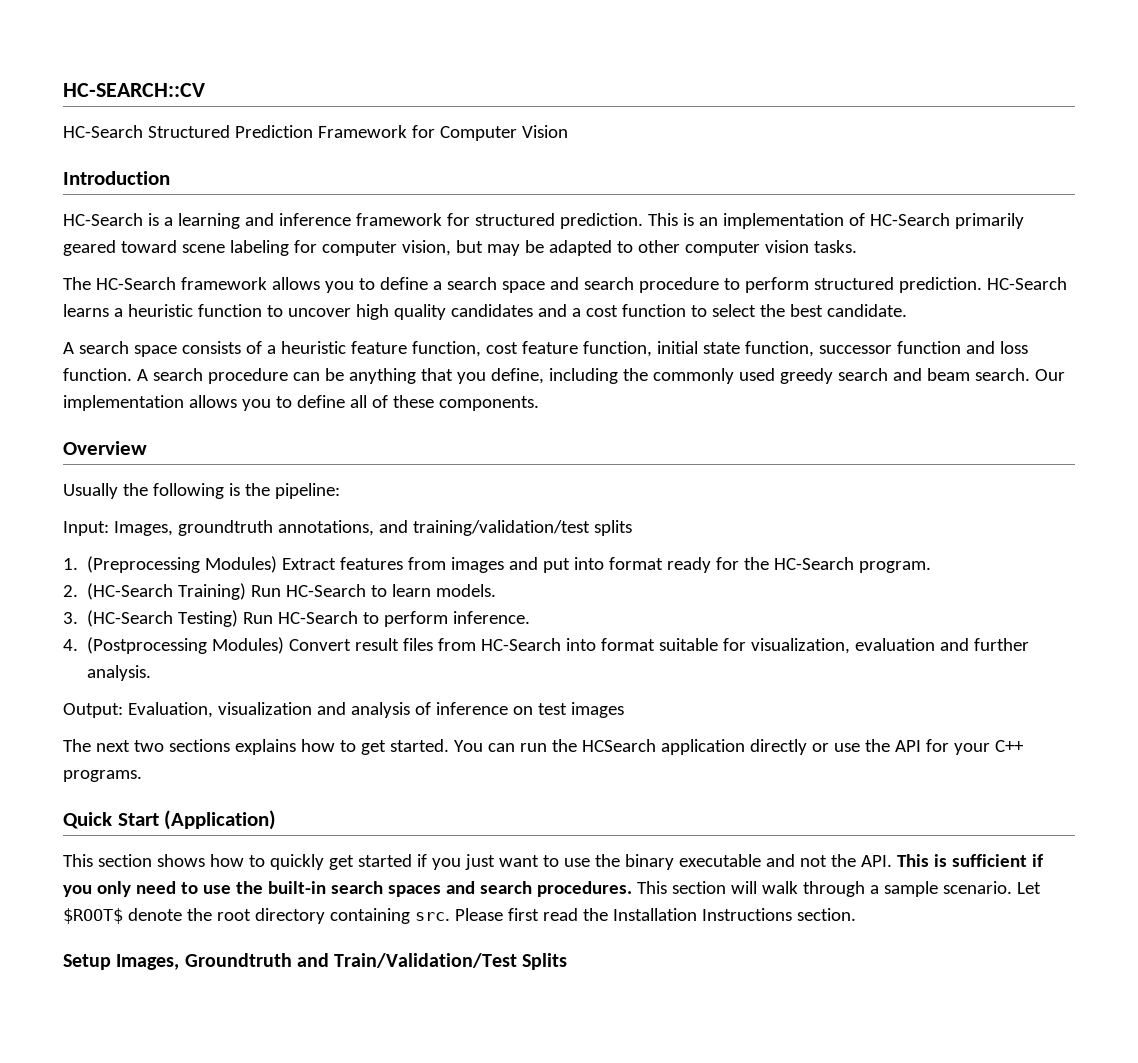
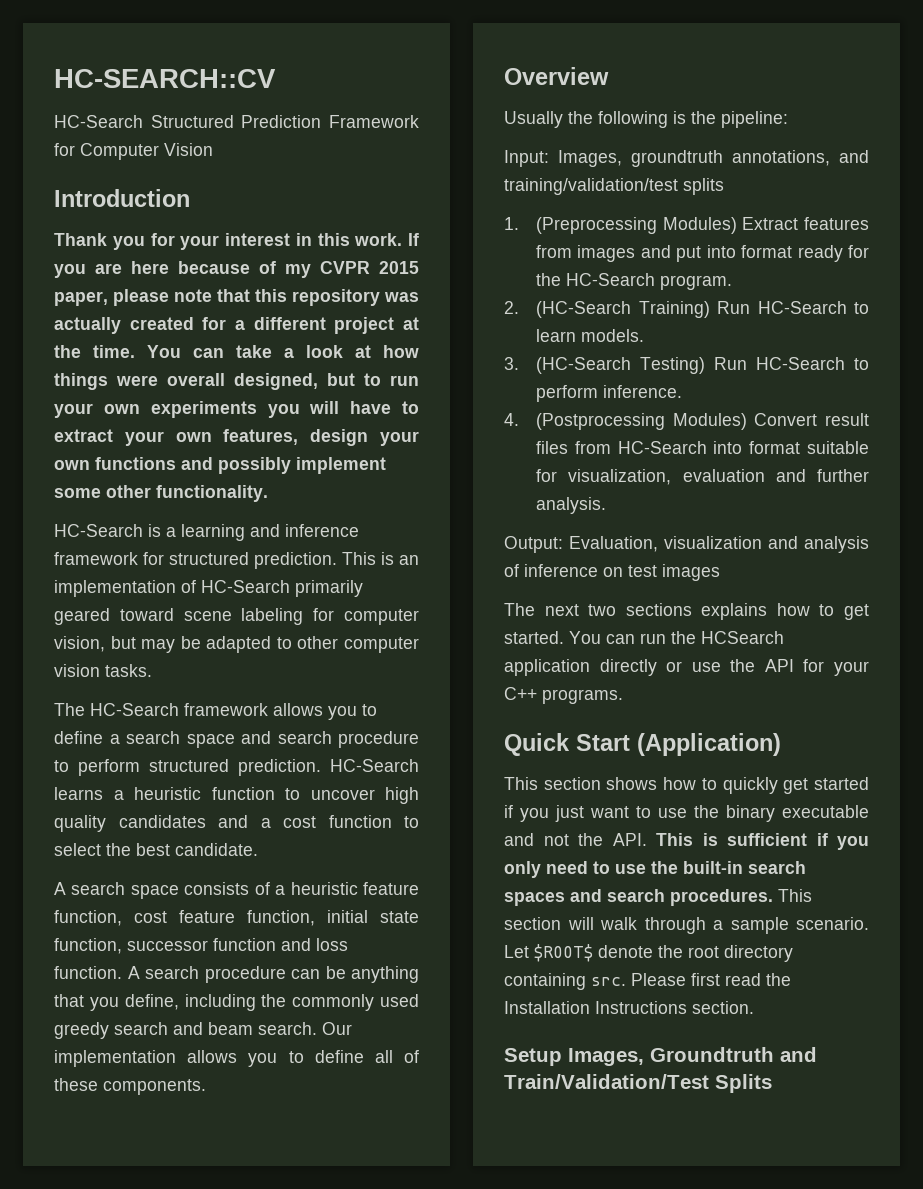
+ Thank you for your interest in this work. If you are here because of my CVPR 2015 paper, please note that this repository was actually created for a different project at the time. You can take a look at how things were overall designed, but to run your own experiments you will have to extract your own features, design your own functions and possibly implement some other functionality.

